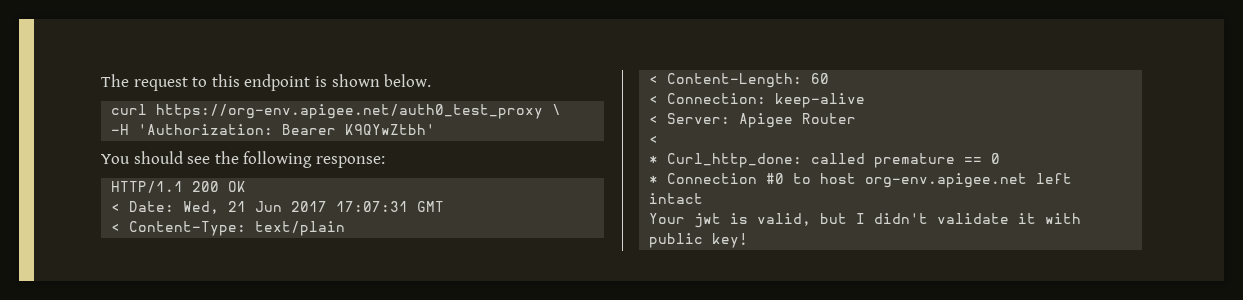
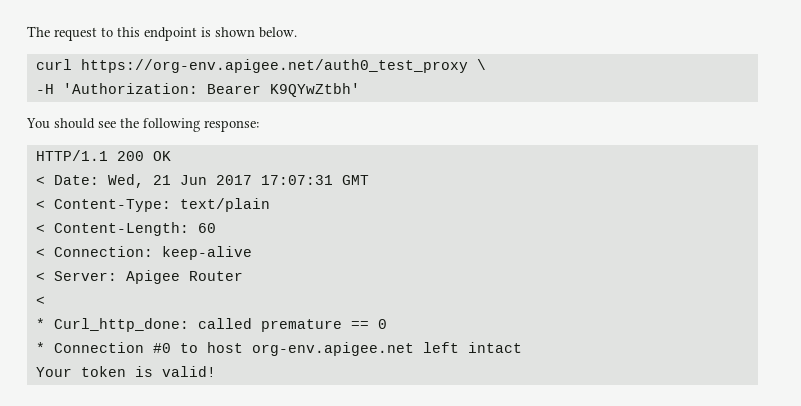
- Your jwt is valid, but I didn't validate it with public key!
+ Your token is valid!

